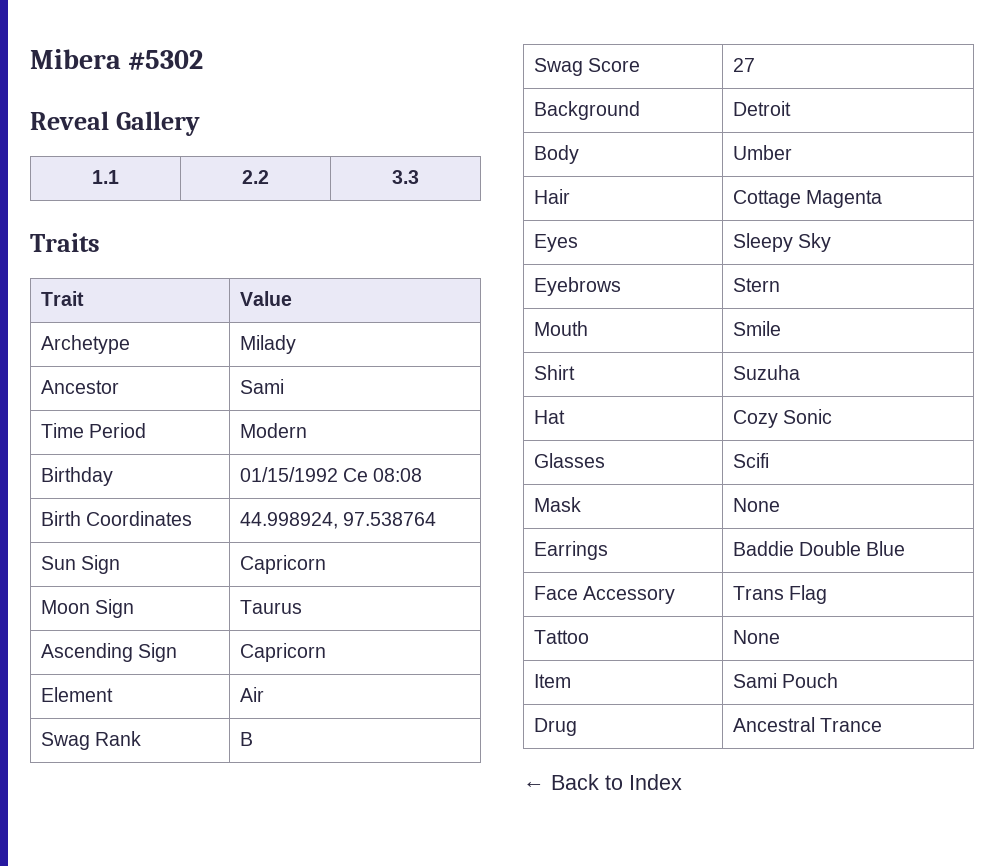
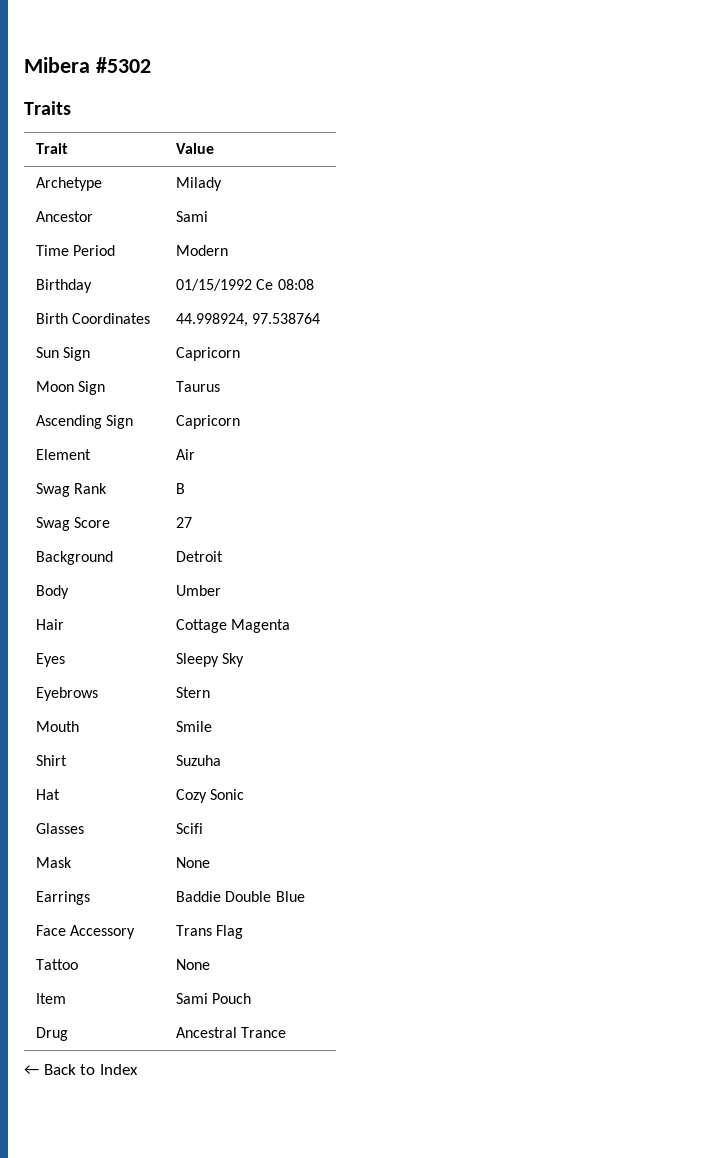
- Reveal Gallery
- 1.1 | 2.2 | 3.3

